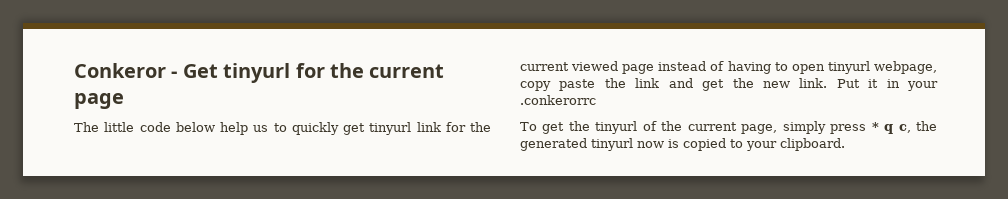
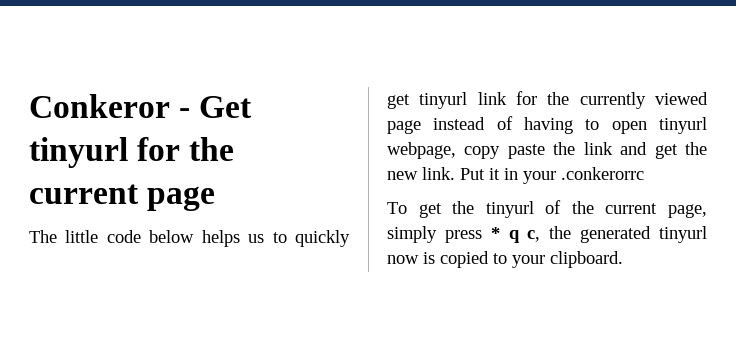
- The little code below help us to quickly get tinyurl link for the current viewed page instead of having to open tinyurl webpage, copy paste the link and get the new link.
+ The little code below helps us to quickly get tinyurl link for the currently viewed page instead of having to open tinyurl webpage, copy paste the link and get the new link.

